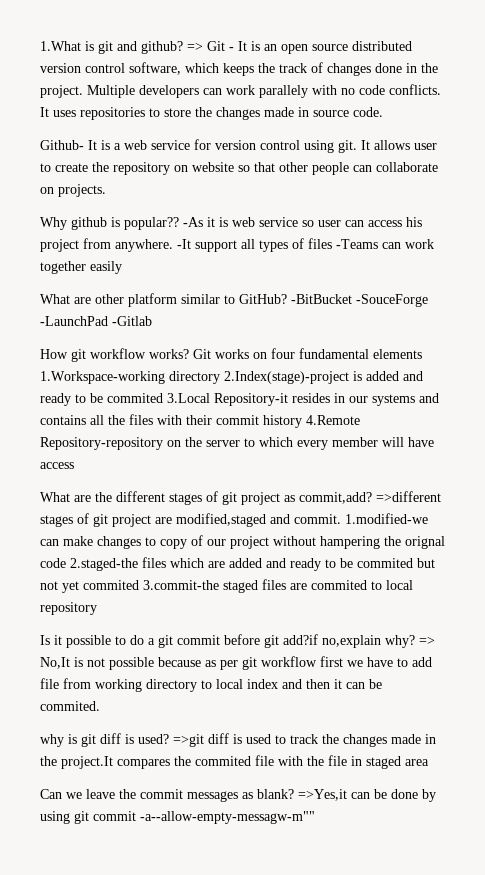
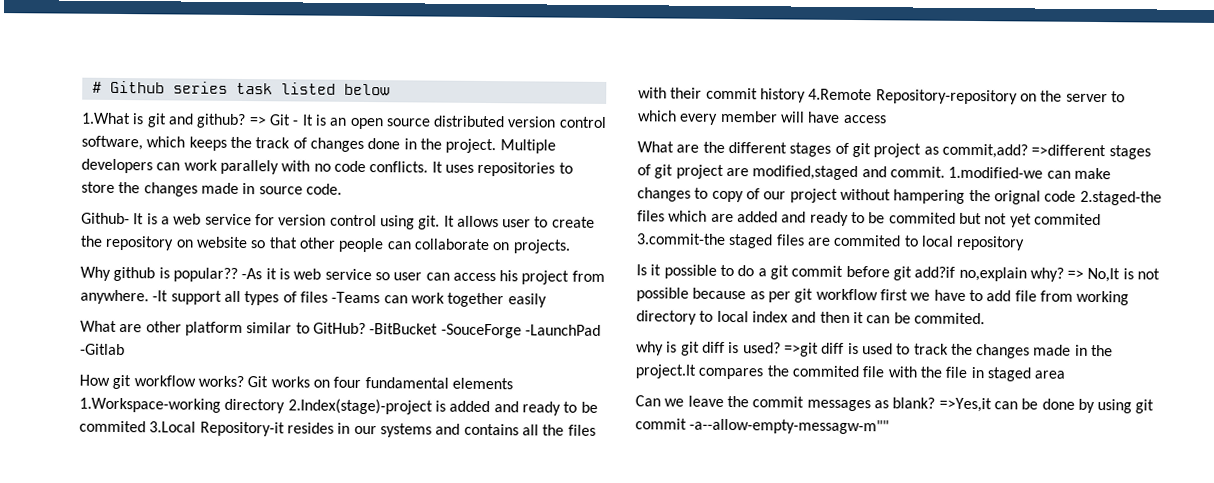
+ # Github series task listed below

